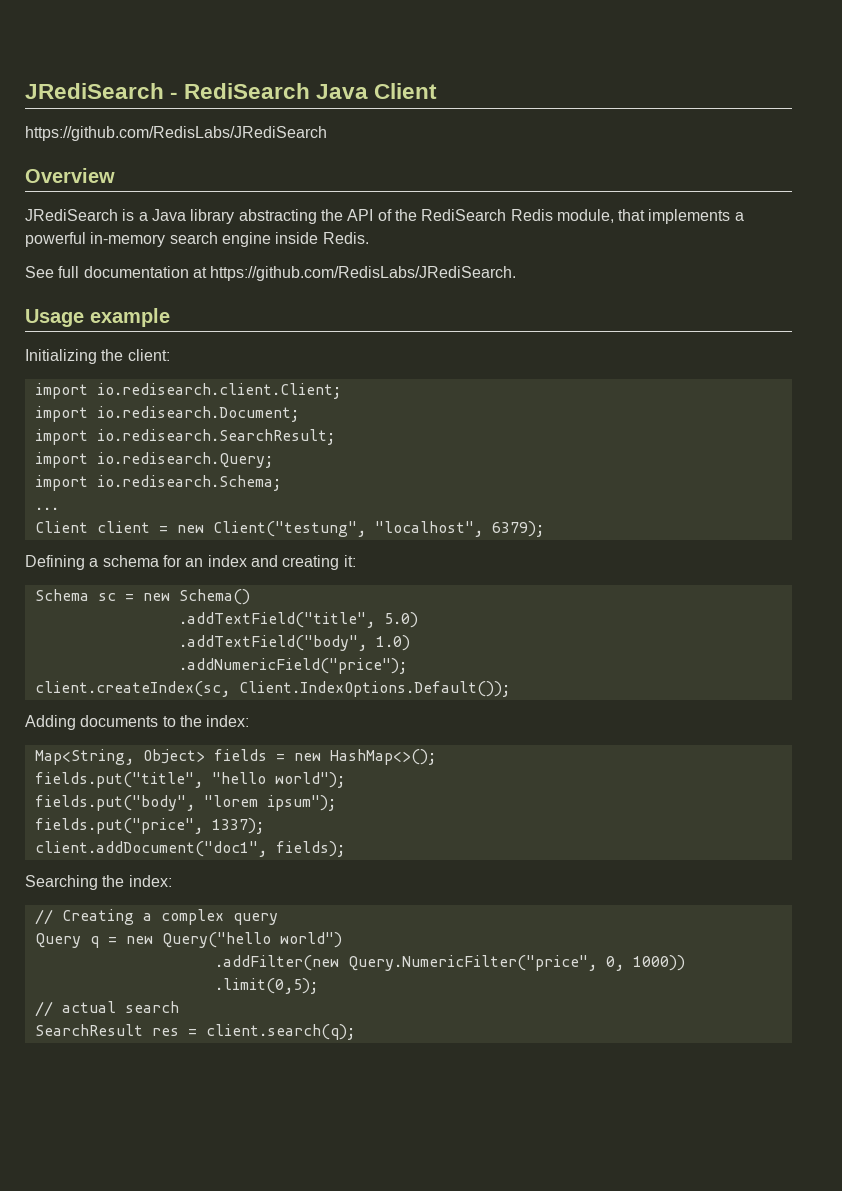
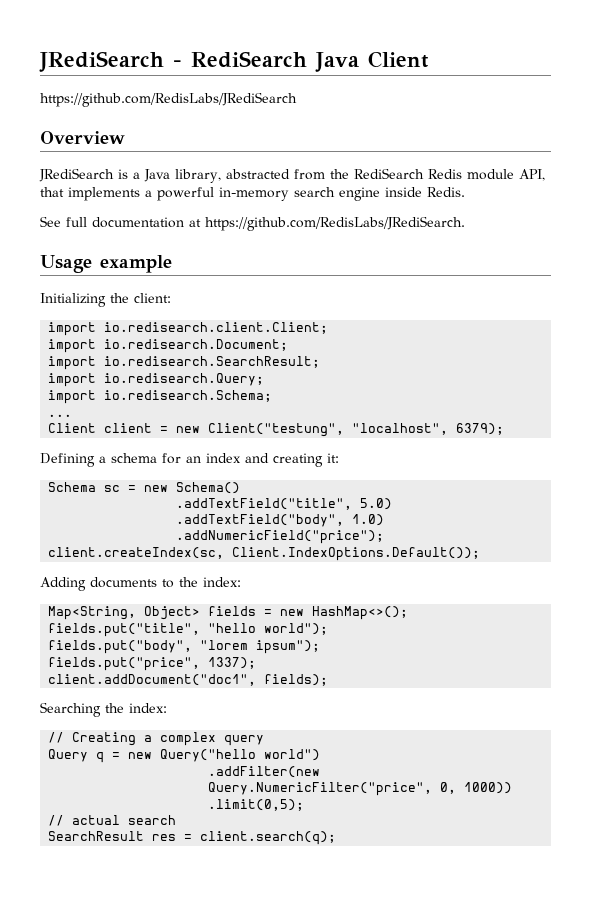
- JRediSearch is a Java library abstracting the API of the RediSearch Redis module, that implements a powerful in-memory search engine inside Redis.
+ JRediSearch is a Java library, abstracted from the RediSearch Redis module API, that implements a powerful in-memory search engine inside Redis.

